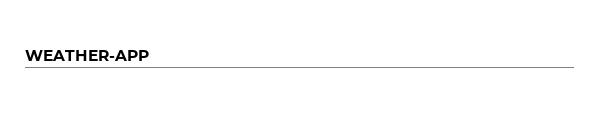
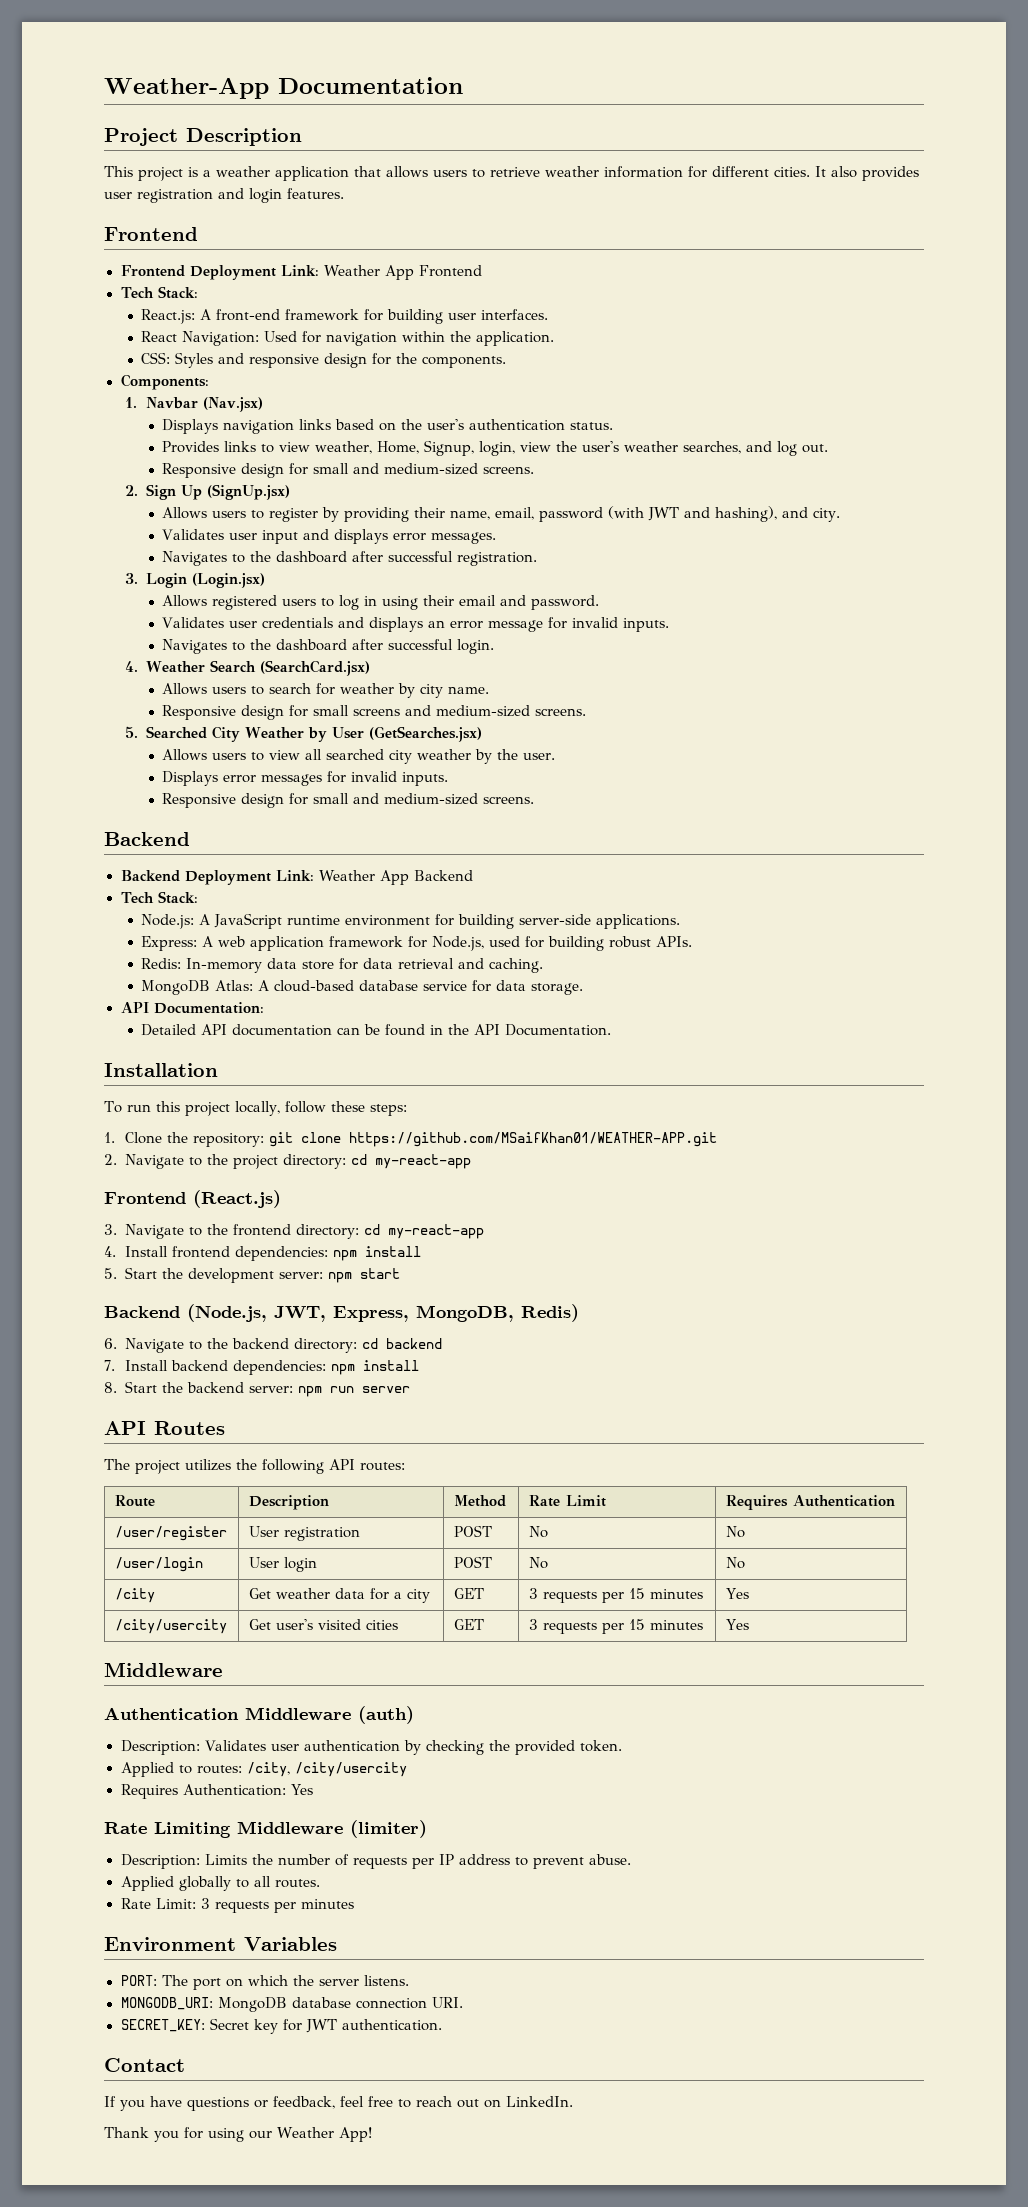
- WEATHER-APP
+ Weather-App Documentation
+ Project Description
+ This project is a weather application that allows users to retrieve weather information for different cities. It also provides user registration and login features.
+ Frontend
+ Frontend Deployment Link: Weather App Frontend
+ Tech Stack:
+ React.js: A front-end framework for building user interfaces.
+ React Navigation: Used for navigation within the application.
+ CSS: Styles and responsive design for the components.
+ Components:
+ 1. Navbar (Nav.jsx)
+ Displays navigation links based on the user's authentication status.
+ Provides links to view weather, Home, Signup, login, view the user's weather searches, and log out.
+ Responsive design for small and medium-sized screens.
+ 2. Sign Up (SignUp.jsx)
+ Allows users to register by providing their name, email, password (with JWT and hashing), and city.
+ Validates user input and displays error messages.
+ Navigates to the dashboard after successful registration.
+ 3. Login (Login.jsx)
+ Allows registered users to log in using their email and password.
+ Validates user credentials and displays an error message for invalid inputs.
+ Navigates to the dashboard after successful login.
+ 4. Weather Search (SearchCard.jsx)
+ Allows users to search for weather by city name.
+ Responsive design for small screens and medium-sized screens.
+ 5. Searched City Weather by User (GetSearches.jsx)
+ Allows users to view all searched city weather by the user.
+ Displays error messages for invalid inputs.
+ Responsive design for small and medium-sized screens.
+ Backend
+ Backend Deployment Link: Weather App Backend
+ Tech Stack:
+ Node.js: A JavaScript runtime environment for building server-side applications.
+ Express: A web application framework for Node.js, used for building robust APIs.
+ Redis: In-memory data store for data retrieval and caching.
+ MongoDB Atlas: A cloud-based database service for data storage.
+ API Documentation:
+ Detailed API documentation can be found in the API Documentation.
+ Installation
+ To run this project locally, follow these steps:
+ 1. Clone the repository: git clone https://github.com/MSaifKhan01/WEATHER-APP.git
+ 2. Navigate to the project directory: cd my-react-app
+ Frontend (React.js)
+ 3. Navigate to the frontend directory: cd my-react-app
+ 4. Install frontend dependencies: npm install
+ 5. Start the development server: npm start
+ Backend (Node.js, JWT, Express, MongoDB, Redis)
+ 6. Navigate to the backend directory: cd backend
+ 7. Install backend dependencies: npm install
+ 8. Start the backend server: npm run server
+ API Routes
+ The project utilizes the following API routes:
+ Route | Description | Method | Rate Limit | Requires Authentication
+ /user/register | User registration | POST | No | No
+ /user/login | User login | POST | No | No
+ /city | Get weather data for a city | GET | 3 requests per 15 minutes | Yes
+ /city/usercity | Get user's visited cities | GET | 3 requests per 15 minutes | Yes
+ Middleware
+ Authentication Middleware (auth)
+ Description: Validates user authentication by checking the provided token.
+ Applied to routes: /city, /city/usercity
+ Requires Authentication: Yes
+ Rate Limiting Middleware (limiter)
+ Description: Limits the number of requests per IP address to prevent abuse.
+ Applied globally to all routes.
+ Rate Limit: 3 requests per minutes
+ Environment Variables
+ PORT: The port on which the server listens.
+ MONGODB_URI: MongoDB database connection URI.
+ SECRET_KEY: Secret key for JWT authentication.
+ Contact
+ If you have questions or feedback, feel free to reach out on LinkedIn.
+ Thank you for using our Weather App!

